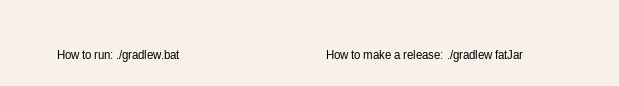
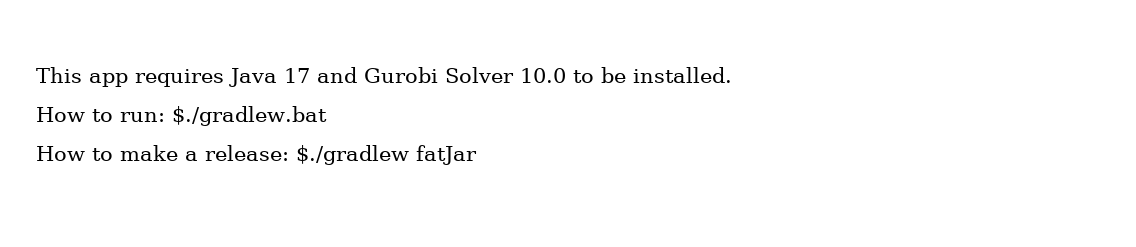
+ This app requires Java 17 and Gurobi Solver 10.0 to be installed.
- How to run: ./gradlew.bat
+ How to run: $./gradlew.bat
- How to make a release: ./gradlew fatJar
+ How to make a release: $./gradlew fatJar

